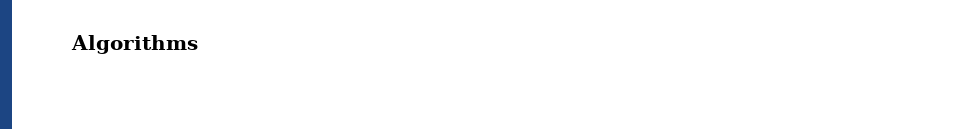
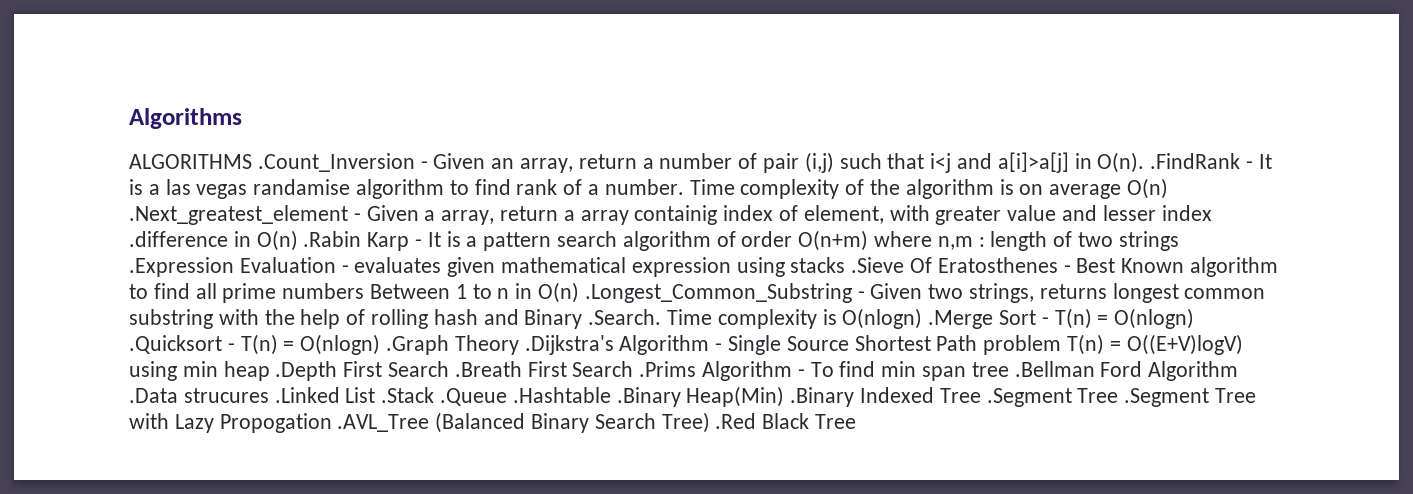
+ ALGORITHMS .Count_Inversion - Given an array, return a number of pair (i,j) such that i<j and a[i]>a[j] in O(n). .FindRank - It is a las vegas randamise algorithm to find rank of a number. Time complexity of the algorithm is on average O(n) .Next_greatest_element - Given a array, return a array containig index of element, with greater value and lesser index .difference in O(n) .Rabin Karp - It is a pattern search algorithm of order O(n+m) where n,m : length of two strings .Expression Evaluation - evaluates given mathematical expression using stacks .Sieve Of Eratosthenes - Best Known algorithm to find all prime numbers Between 1 to n in O(n) .Longest_Common_Substring - Given two strings, returns longest common substring with the help of rolling hash and Binary .Search. Time complexity is O(nlogn) .Merge Sort - T(n) = O(nlogn) .Quicksort - T(n) = O(nlogn) .Graph Theory .Dijkstra's Algorithm - Single Source Shortest Path problem T(n) = O((E+V)logV) using min heap .Depth First Search .Breath First Search .Prims Algorithm - To find min span tree .Bellman Ford Algorithm .Data strucures .Linked List .Stack .Queue .Hashtable .Binary Heap(Min) .Binary Indexed Tree .Segment Tree .Segment Tree with Lazy Propogation .AVL_Tree (Balanced Binary Search Tree) .Red Black Tree

